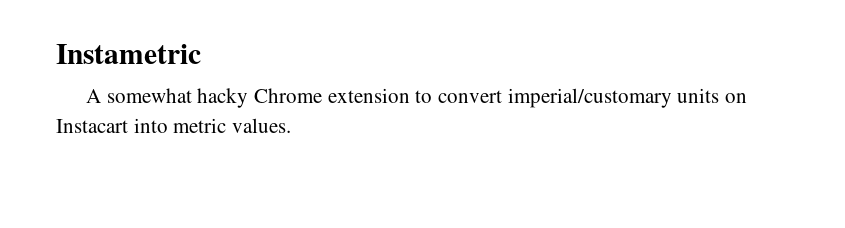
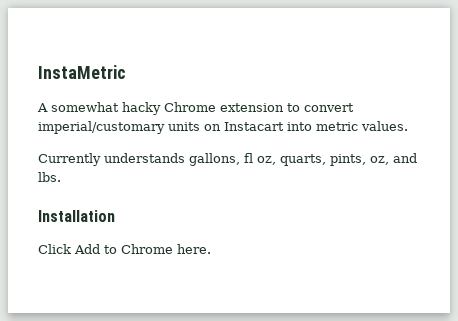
- Instametric
+ InstaMetric
+ Currently understands gallons, fl oz, quarts, pints, oz, and lbs.
+ Installation
+ Click Add to Chrome here.

